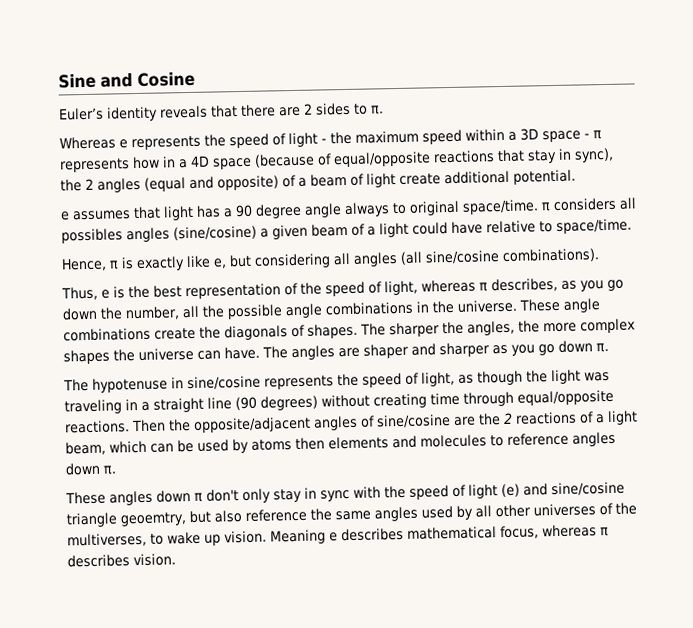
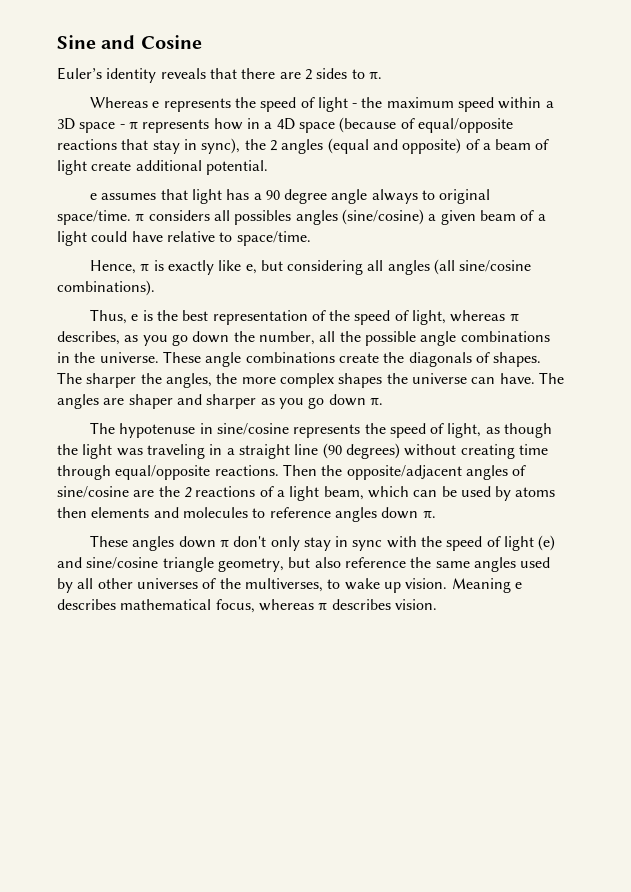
- These angles down π don't only stay in sync with the speed of light (e) and sine/cosine triangle geoemtry, but also reference the same angles used by all other universes of the multiverses, to wake up vision.
+ These angles down π don't only stay in sync with the speed of light (e) and sine/cosine triangle geometry, but also reference the same angles used by all other universes of the multiverses, to wake up vision.

